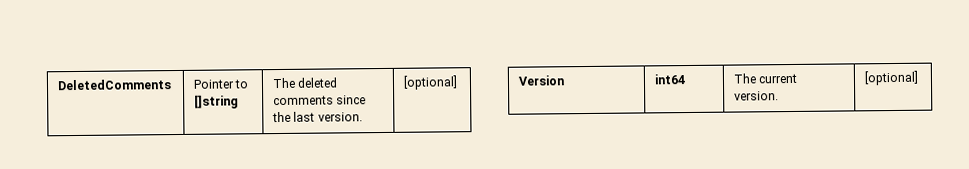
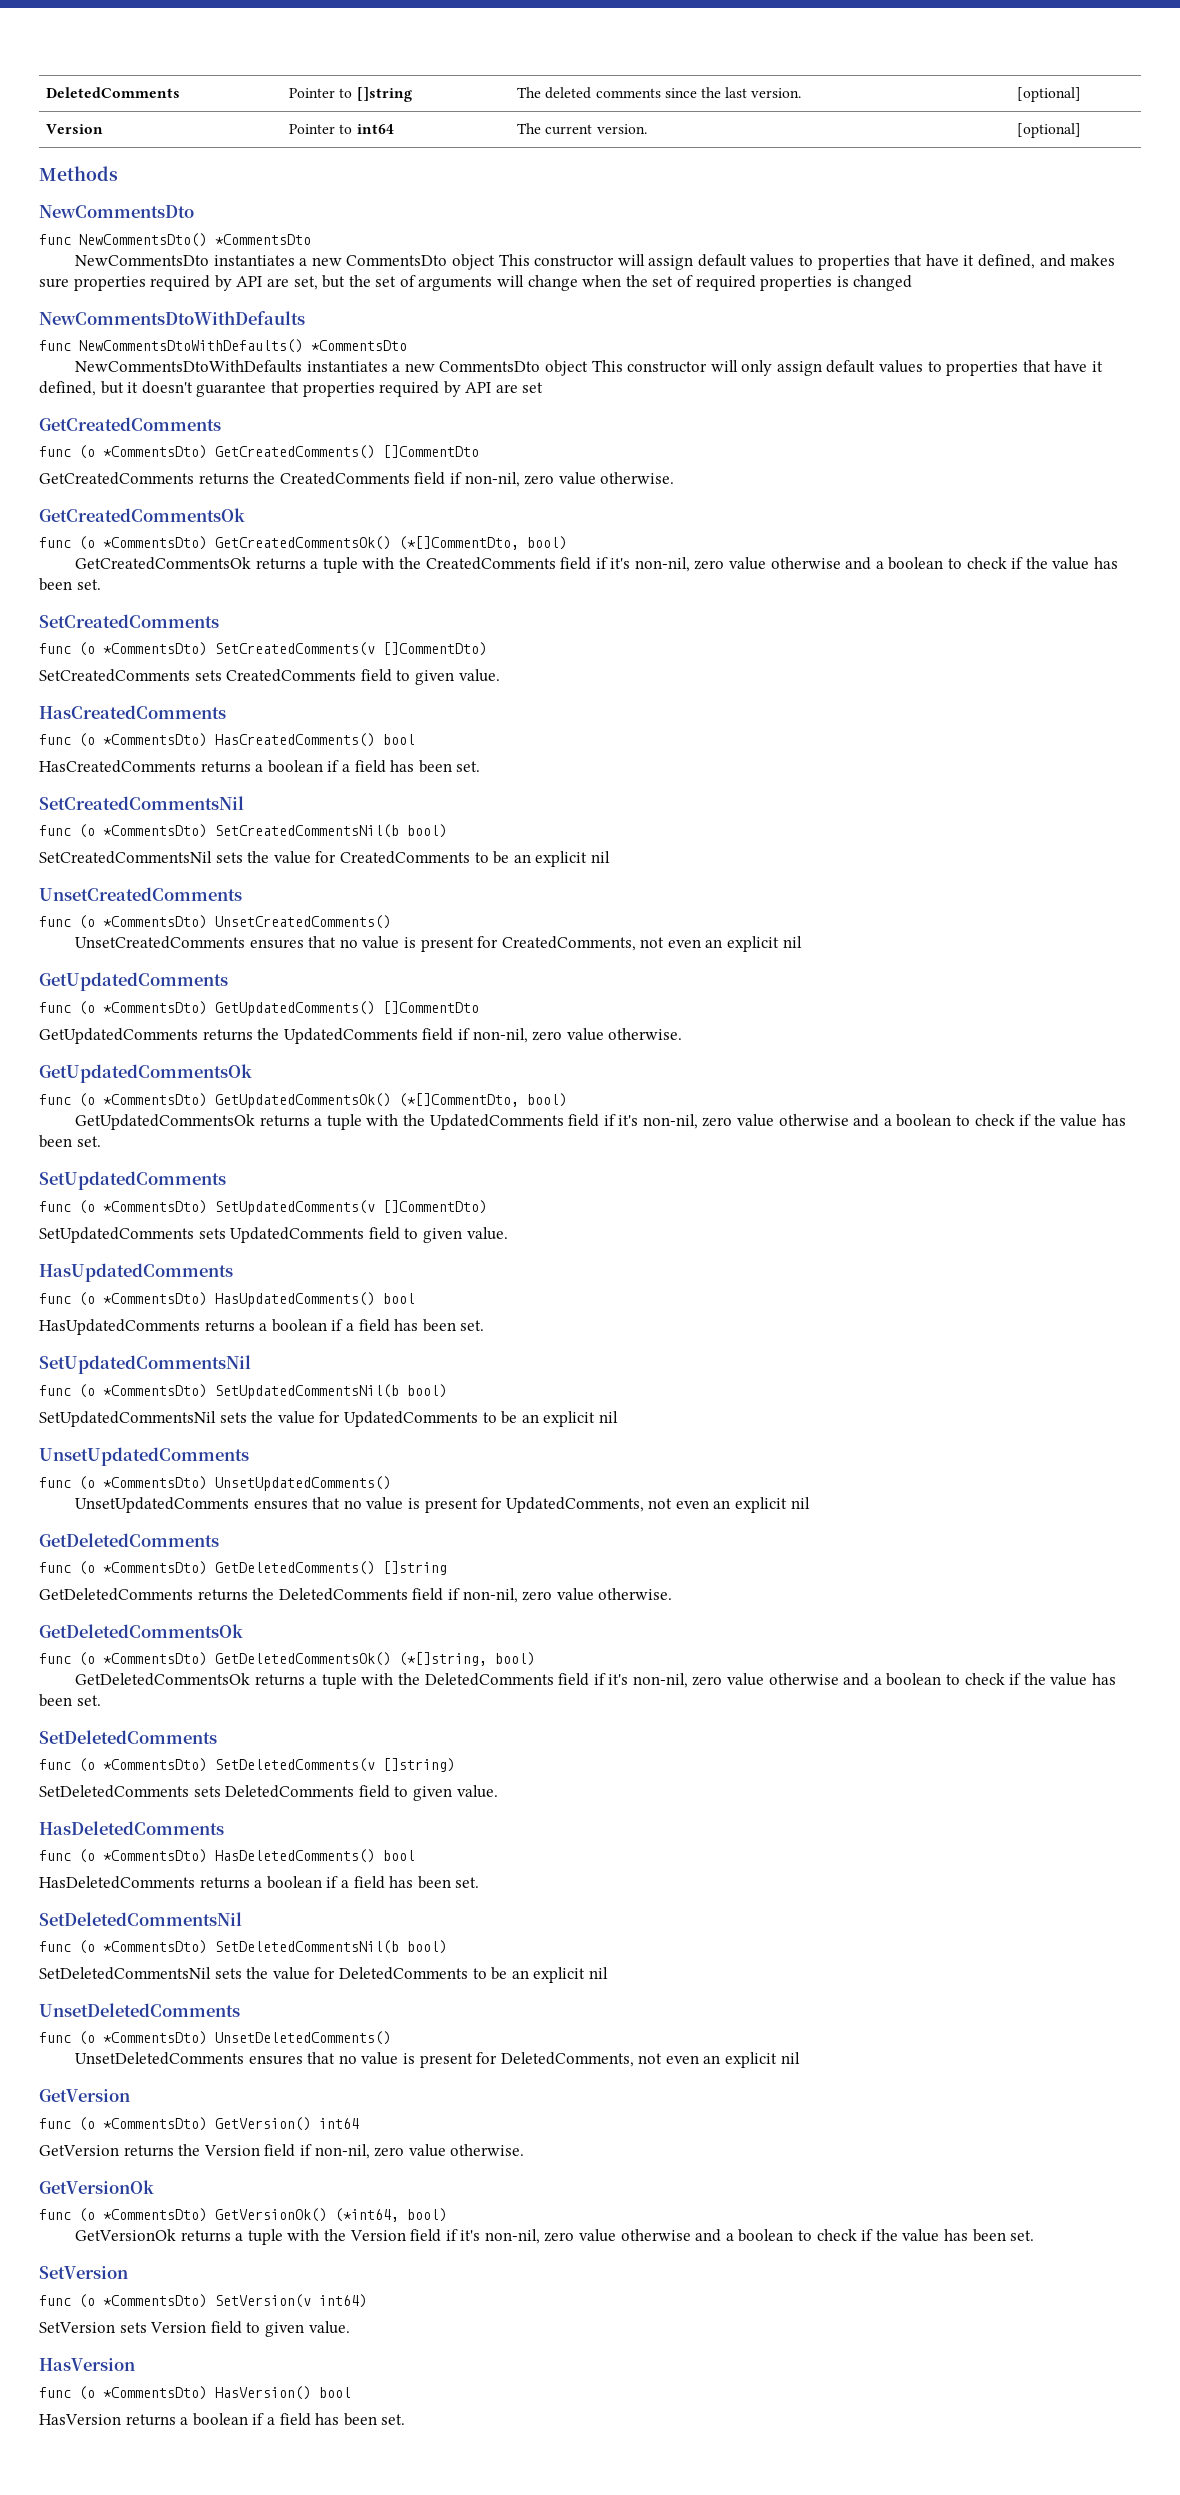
- Version | int64 | The current version. | [optional]
+ Version | Pointer to int64 | The current version. | [optional]
+ Methods
+ NewCommentsDto
+ func NewCommentsDto() *CommentsDto
+ NewCommentsDto instantiates a new CommentsDto object This constructor will assign default values to properties that have it defined, and makes sure properties required by API are set, but the set of arguments will change when the set of required properties is changed
+ NewCommentsDtoWithDefaults
+ func NewCommentsDtoWithDefaults() *CommentsDto
+ NewCommentsDtoWithDefaults instantiates a new CommentsDto object This constructor will only assign default values to properties that have it defined, but it doesn't guarantee that properties required by API are set
+ GetCreatedComments
+ func (o *CommentsDto) GetCreatedComments() []CommentDto
+ GetCreatedComments returns the CreatedComments field if non-nil, zero value otherwise.
+ GetCreatedCommentsOk
+ func (o *CommentsDto) GetCreatedCommentsOk() (*[]CommentDto, bool)
+ GetCreatedCommentsOk returns a tuple with the CreatedComments field if it's non-nil, zero value otherwise and a boolean to check if the value has been set.
+ SetCreatedComments
+ func (o *CommentsDto) SetCreatedComments(v []CommentDto)
+ SetCreatedComments sets CreatedComments field to given value.
+ HasCreatedComments
+ func (o *CommentsDto) HasCreatedComments() bool
+ HasCreatedComments returns a boolean if a field has been set.
+ SetCreatedCommentsNil
+ func (o *CommentsDto) SetCreatedCommentsNil(b bool)
+ SetCreatedCommentsNil sets the value for CreatedComments to be an explicit nil
+ UnsetCreatedComments
+ func (o *CommentsDto) UnsetCreatedComments()
+ UnsetCreatedComments ensures that no value is present for CreatedComments, not even an explicit nil
+ GetUpdatedComments
+ func (o *CommentsDto) GetUpdatedComments() []CommentDto
+ GetUpdatedComments returns the UpdatedComments field if non-nil, zero value otherwise.
+ GetUpdatedCommentsOk
+ func (o *CommentsDto) GetUpdatedCommentsOk() (*[]CommentDto, bool)
+ GetUpdatedCommentsOk returns a tuple with the UpdatedComments field if it's non-nil, zero value otherwise and a boolean to check if the value has been set.
+ SetUpdatedComments
+ func (o *CommentsDto) SetUpdatedComments(v []CommentDto)
+ SetUpdatedComments sets UpdatedComments field to given value.
+ HasUpdatedComments
+ func (o *CommentsDto) HasUpdatedComments() bool
+ HasUpdatedComments returns a boolean if a field has been set.
+ SetUpdatedCommentsNil
+ func (o *CommentsDto) SetUpdatedCommentsNil(b bool)
+ SetUpdatedCommentsNil sets the value for UpdatedComments to be an explicit nil
+ UnsetUpdatedComments
+ func (o *CommentsDto) UnsetUpdatedComments()
+ UnsetUpdatedComments ensures that no value is present for UpdatedComments, not even an explicit nil
+ GetDeletedComments
+ func (o *CommentsDto) GetDeletedComments() []string
+ GetDeletedComments returns the DeletedComments field if non-nil, zero value otherwise.
+ GetDeletedCommentsOk
+ func (o *CommentsDto) GetDeletedCommentsOk() (*[]string, bool)
+ GetDeletedCommentsOk returns a tuple with the DeletedComments field if it's non-nil, zero value otherwise and a boolean to check if the value has been set.
+ SetDeletedComments
+ func (o *CommentsDto) SetDeletedComments(v []string)
+ SetDeletedComments sets DeletedComments field to given value.
+ HasDeletedComments
+ func (o *CommentsDto) HasDeletedComments() bool
+ HasDeletedComments returns a boolean if a field has been set.
+ SetDeletedCommentsNil
+ func (o *CommentsDto) SetDeletedCommentsNil(b bool)
+ SetDeletedCommentsNil sets the value for DeletedComments to be an explicit nil
+ UnsetDeletedComments
+ func (o *CommentsDto) UnsetDeletedComments()
+ UnsetDeletedComments ensures that no value is present for DeletedComments, not even an explicit nil
+ GetVersion
+ func (o *CommentsDto) GetVersion() int64
+ GetVersion returns the Version field if non-nil, zero value otherwise.
+ GetVersionOk
+ func (o *CommentsDto) GetVersionOk() (*int64, bool)
+ GetVersionOk returns a tuple with the Version field if it's non-nil, zero value otherwise and a boolean to check if the value has been set.
+ SetVersion
+ func (o *CommentsDto) SetVersion(v int64)
+ SetVersion sets Version field to given value.
+ HasVersion
+ func (o *CommentsDto) HasVersion() bool
+ HasVersion returns a boolean if a field has been set.

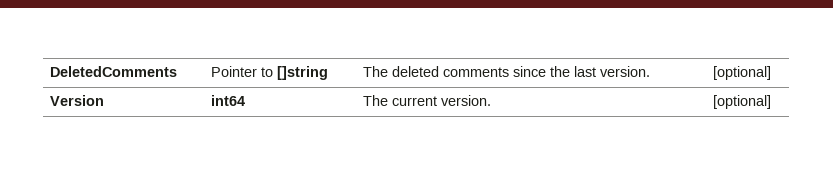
- Version | Pointer to int64 | The current version. | [optional]
+ Version | int64 | The current version. | [optional]
- Methods
- NewCommentsDto
- func NewCommentsDto() *CommentsDto
- NewCommentsDto instantiates a new CommentsDto object This constructor will assign default values to properties that have it defined, and makes sure properties required by API are set, but the set of arguments will change when the set of required properties is changed
- NewCommentsDtoWithDefaults
- func NewCommentsDtoWithDefaults() *CommentsDto
- NewCommentsDtoWithDefaults instantiates a new CommentsDto object This constructor will only assign default values to properties that have it defined, but it doesn't guarantee that properties required by API are set
- GetCreatedComments
- func (o *CommentsDto) GetCreatedComments() []CommentDto
- GetCreatedComments returns the CreatedComments field if non-nil, zero value otherwise.
- GetCreatedCommentsOk
- func (o *CommentsDto) GetCreatedCommentsOk() (*[]CommentDto, bool)
- GetCreatedCommentsOk returns a tuple with the CreatedComments field if it's non-nil, zero value otherwise and a boolean to check if the value has been set.
- SetCreatedComments
- func (o *CommentsDto) SetCreatedComments(v []CommentDto)
- SetCreatedComments sets CreatedComments field to given value.
- HasCreatedComments
- func (o *CommentsDto) HasCreatedComments() bool
- HasCreatedComments returns a boolean if a field has been set.
- SetCreatedCommentsNil
- func (o *CommentsDto) SetCreatedCommentsNil(b bool)
- SetCreatedCommentsNil sets the value for CreatedComments to be an explicit nil
- UnsetCreatedComments
- func (o *CommentsDto) UnsetCreatedComments()
- UnsetCreatedComments ensures that no value is present for CreatedComments, not even an explicit nil
- GetUpdatedComments
- func (o *CommentsDto) GetUpdatedComments() []CommentDto
- GetUpdatedComments returns the UpdatedComments field if non-nil, zero value otherwise.
- GetUpdatedCommentsOk
- func (o *CommentsDto) GetUpdatedCommentsOk() (*[]CommentDto, bool)
- GetUpdatedCommentsOk returns a tuple with the UpdatedComments field if it's non-nil, zero value otherwise and a boolean to check if the value has been set.
- SetUpdatedComments
- func (o *CommentsDto) SetUpdatedComments(v []CommentDto)
- SetUpdatedComments sets UpdatedComments field to given value.
- HasUpdatedComments
- func (o *CommentsDto) HasUpdatedComments() bool
- HasUpdatedComments returns a boolean if a field has been set.
- SetUpdatedCommentsNil
- func (o *CommentsDto) SetUpdatedCommentsNil(b bool)
- SetUpdatedCommentsNil sets the value for UpdatedComments to be an explicit nil
- UnsetUpdatedComments
- func (o *CommentsDto) UnsetUpdatedComments()
- UnsetUpdatedComments ensures that no value is present for UpdatedComments, not even an explicit nil
- GetDeletedComments
- func (o *CommentsDto) GetDeletedComments() []string
- GetDeletedComments returns the DeletedComments field if non-nil, zero value otherwise.
- GetDeletedCommentsOk
- func (o *CommentsDto) GetDeletedCommentsOk() (*[]string, bool)
- GetDeletedCommentsOk returns a tuple with the DeletedComments field if it's non-nil, zero value otherwise and a boolean to check if the value has been set.
- SetDeletedComments
- func (o *CommentsDto) SetDeletedComments(v []string)
- SetDeletedComments sets DeletedComments field to given value.
- HasDeletedComments
- func (o *CommentsDto) HasDeletedComments() bool
- HasDeletedComments returns a boolean if a field has been set.
- SetDeletedCommentsNil
- func (o *CommentsDto) SetDeletedCommentsNil(b bool)
- SetDeletedCommentsNil sets the value for DeletedComments to be an explicit nil
- UnsetDeletedComments
- func (o *CommentsDto) UnsetDeletedComments()
- UnsetDeletedComments ensures that no value is present for DeletedComments, not even an explicit nil
- GetVersion
- func (o *CommentsDto) GetVersion() int64
- GetVersion returns the Version field if non-nil, zero value otherwise.
- GetVersionOk
- func (o *CommentsDto) GetVersionOk() (*int64, bool)
- GetVersionOk returns a tuple with the Version field if it's non-nil, zero value otherwise and a boolean to check if the value has been set.
- SetVersion
- func (o *CommentsDto) SetVersion(v int64)
- SetVersion sets Version field to given value.
- HasVersion
- func (o *CommentsDto) HasVersion() bool
- HasVersion returns a boolean if a field has been set.

